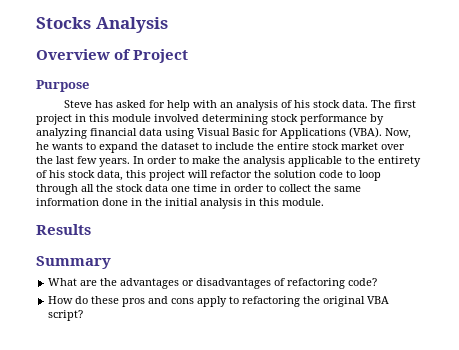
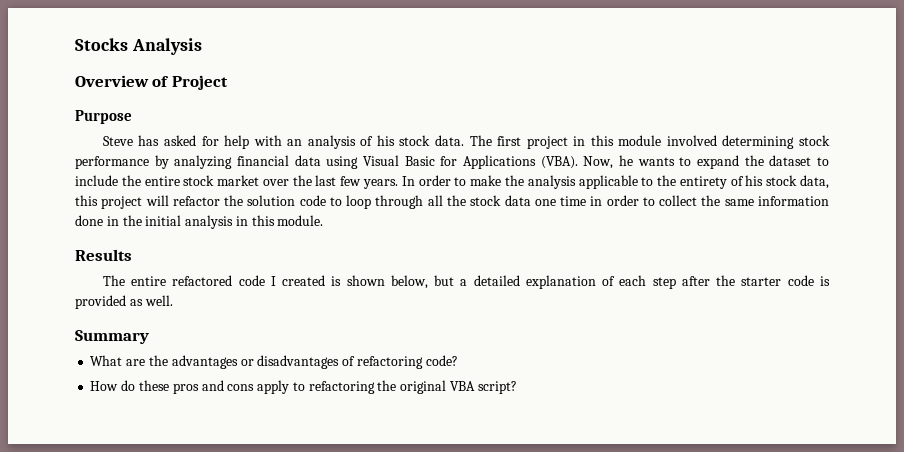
+ The entire refactored code I created is shown below, but a detailed explanation of each step after the starter code is provided as well.

